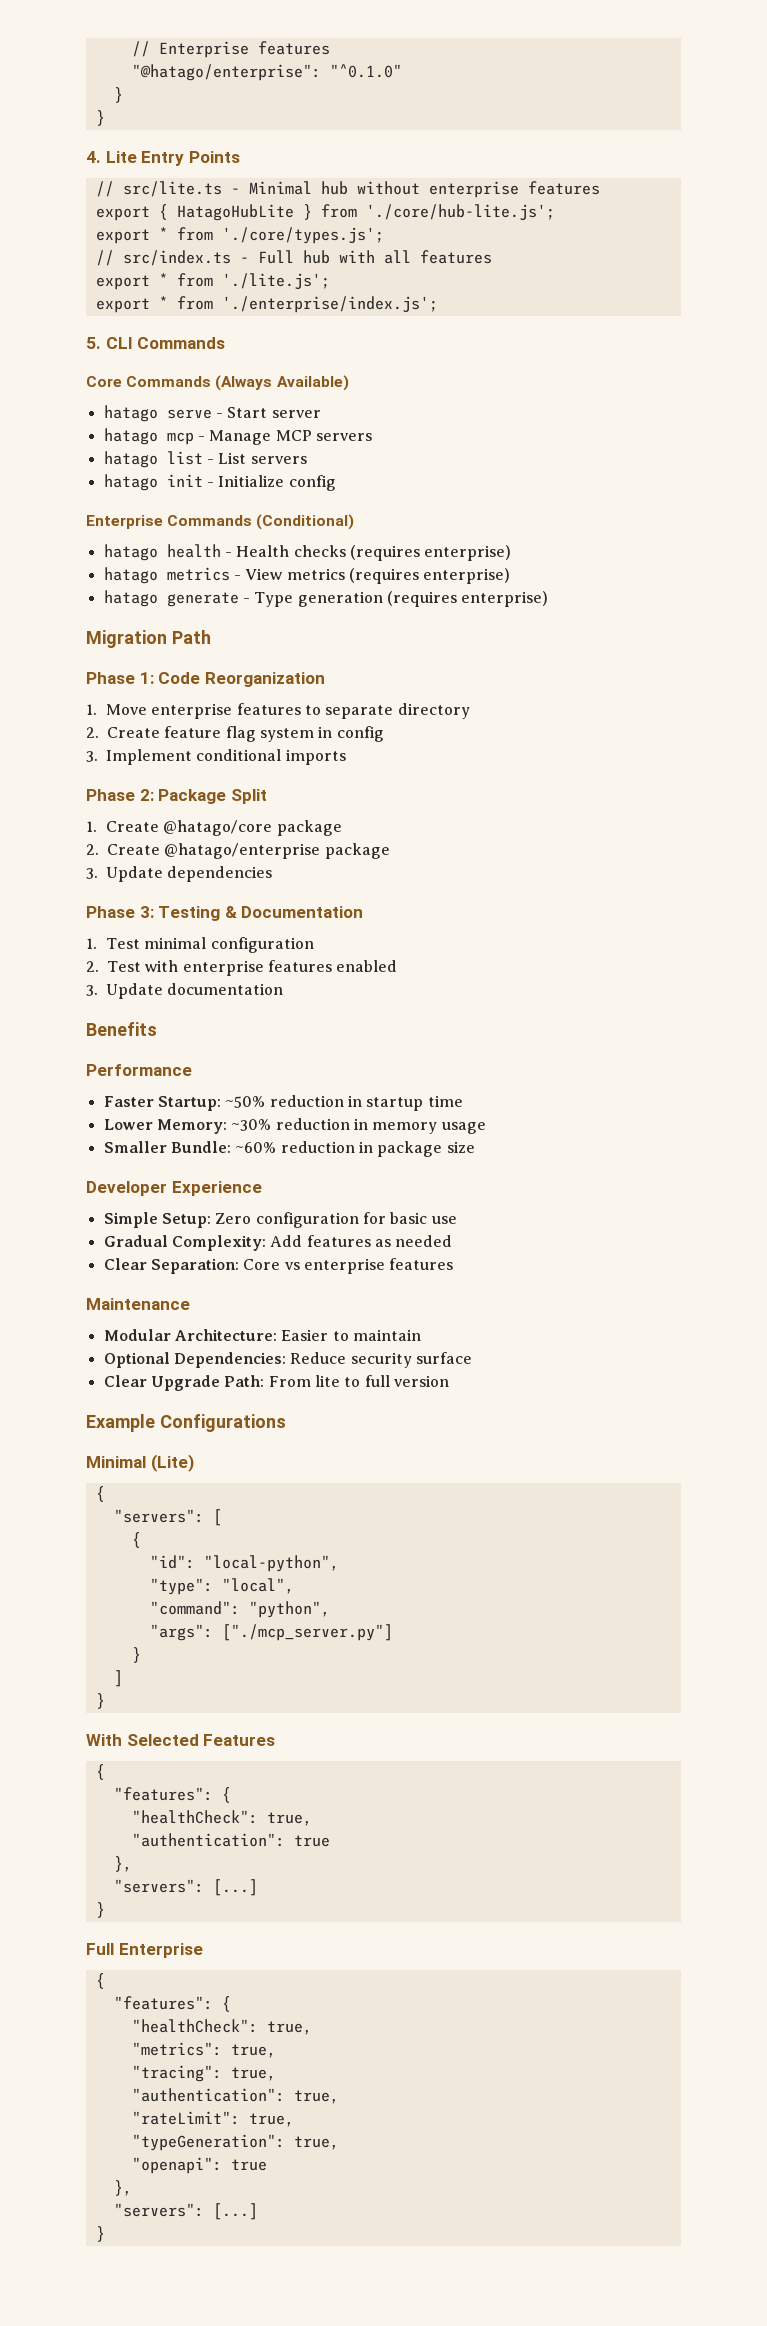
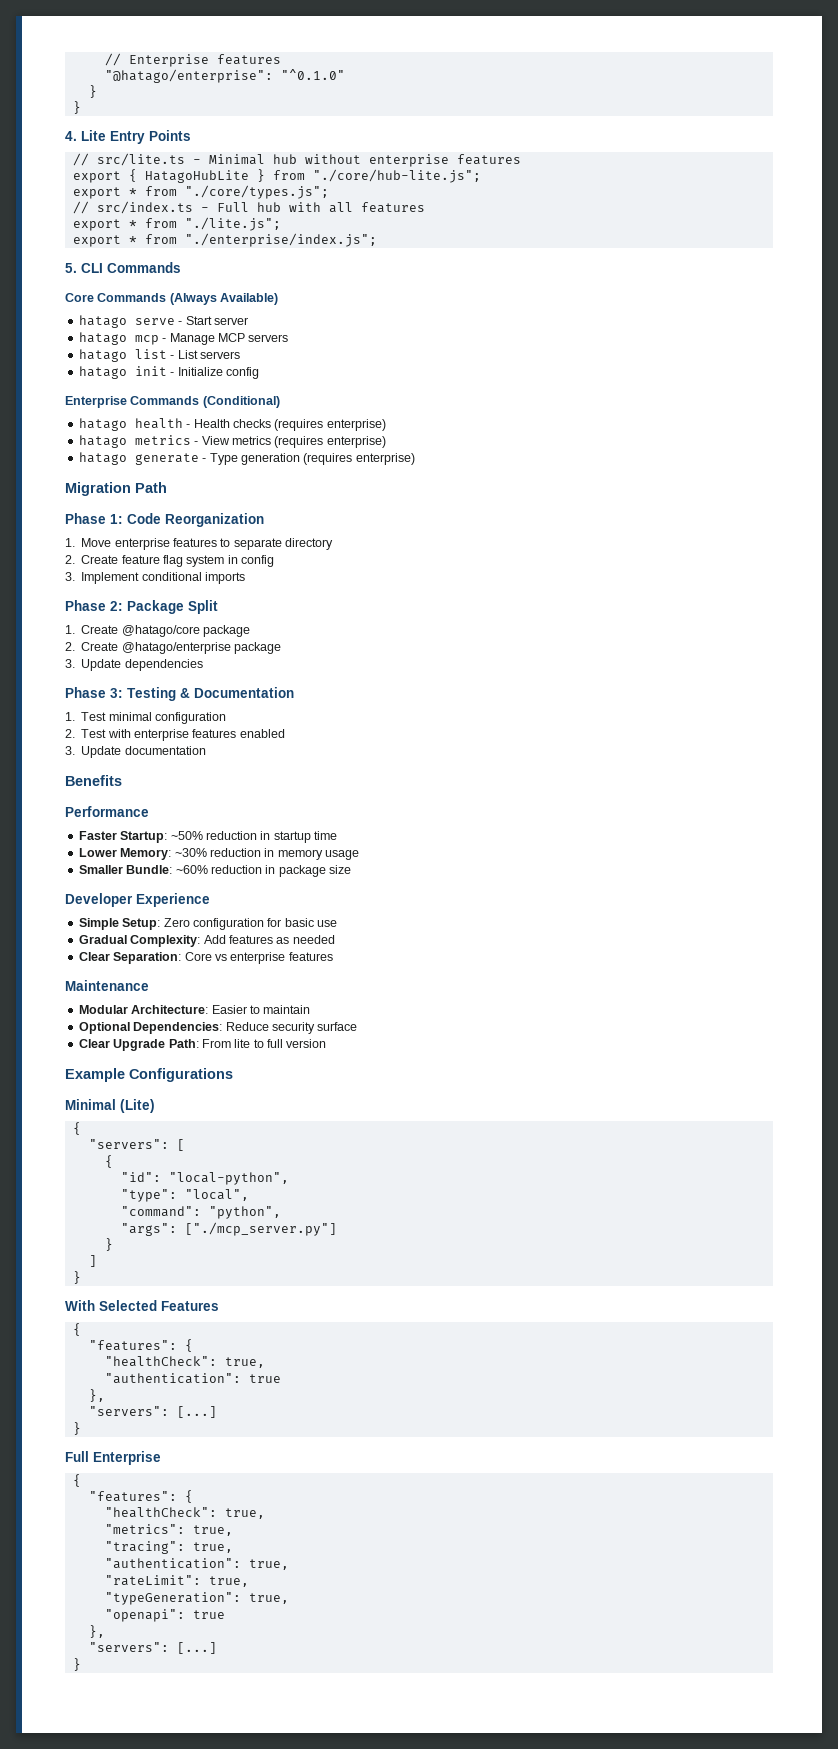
- export { HatagoHubLite } from './core/hub-lite.js';
- export * from './core/types.js';
+ export { HatagoHubLite } from "./core/hub-lite.js";
+ export * from "./core/types.js";
- export * from './lite.js';
- export * from './enterprise/index.js';
+ export * from "./lite.js";
+ export * from "./enterprise/index.js";

